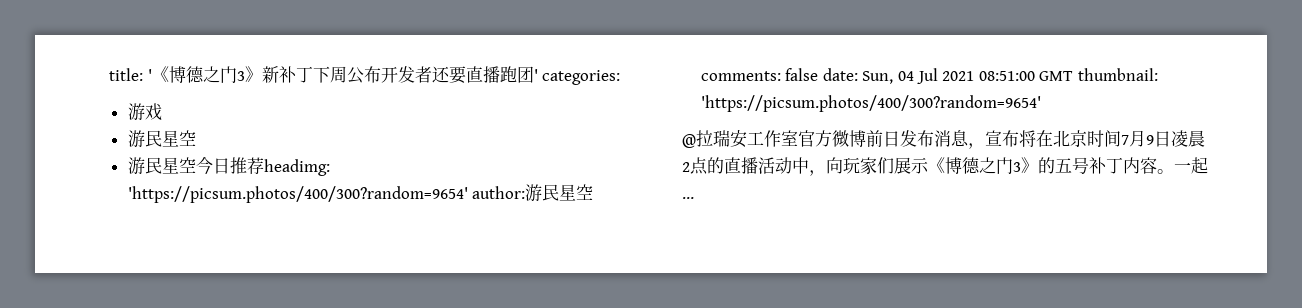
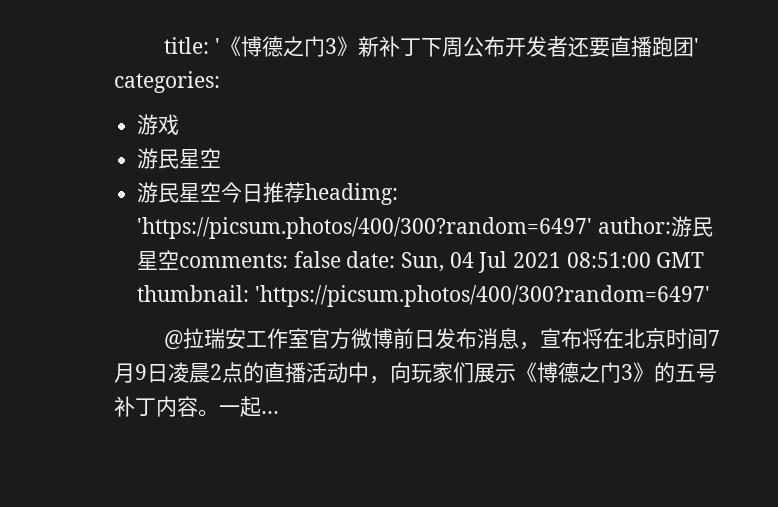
- 游民星空今日推荐headimg: 'https://picsum.photos/400/300?random=9654' author:游民星空comments: false date: Sun, 04 Jul 2021 08:51:00 GMT thumbnail: 'https://picsum.photos/400/300?random=9654'
+ 游民星空今日推荐headimg: 'https://picsum.photos/400/300?random=6497' author:游民星空comments: false date: Sun, 04 Jul 2021 08:51:00 GMT thumbnail: 'https://picsum.photos/400/300?random=6497'

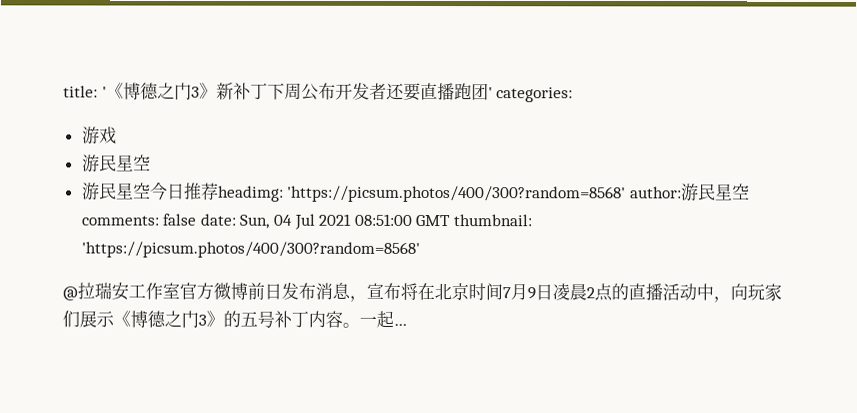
- 游民星空今日推荐headimg: 'https://picsum.photos/400/300?random=6497' author:游民星空comments: false date: Sun, 04 Jul 2021 08:51:00 GMT thumbnail: 'https://picsum.photos/400/300?random=6497'
+ 游民星空今日推荐headimg: 'https://picsum.photos/400/300?random=8568' author:游民星空comments: false date: Sun, 04 Jul 2021 08:51:00 GMT thumbnail: 'https://picsum.photos/400/300?random=8568'

